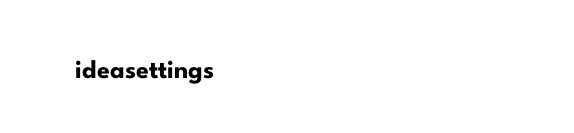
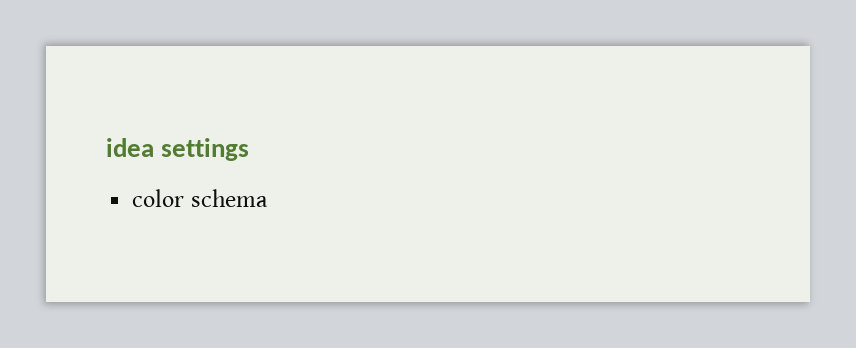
- ideasettings
+ idea settings
+ color schema

